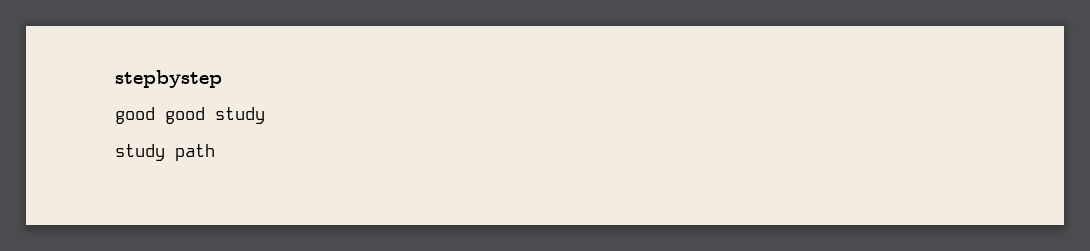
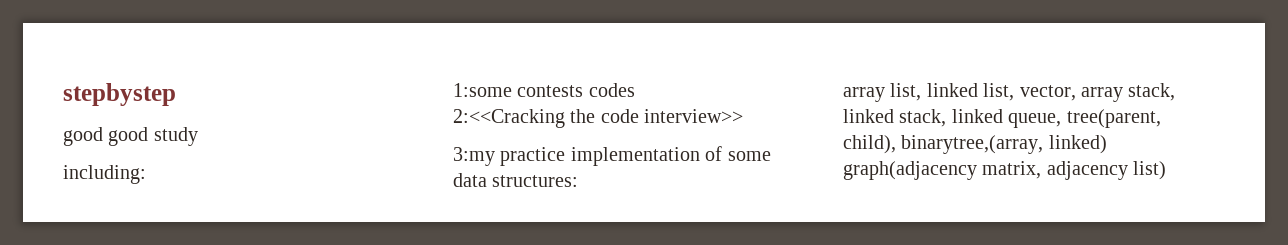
- study path
+ including:
+ 1:some contests codes
+ 2:<<Cracking the code interview>>
+ 3:my practice implementation of some data structures:
+ array list, linked list, vector, array stack, linked stack, linked queue, tree(parent, child), binarytree,(array, linked) graph(adjacency matrix, adjacency list)

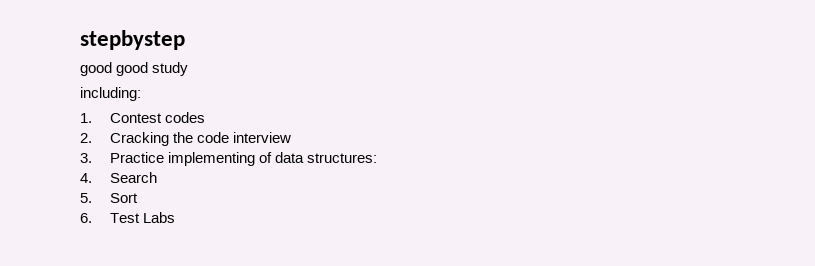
- 1:some contests codes
+ 1. Contest codes
- 2:<<Cracking the code interview>>
- 3:my practice implementation of some data structures:
- array list, linked list, vector, array stack, linked stack, linked queue, tree(parent, child), binarytree,(array, linked) graph(adjacency matrix, adjacency list)
+ 2. Cracking the code interview
+ 3. Practice implementing of data structures:
+ 4. Search
+ 5. Sort
+ 6. Test Labs

